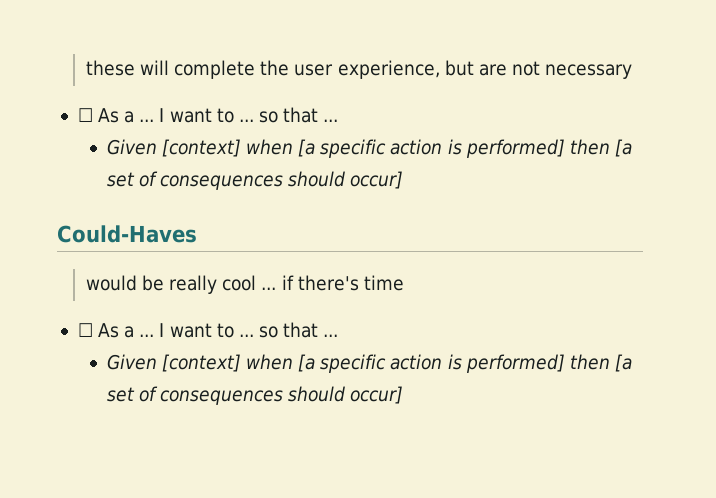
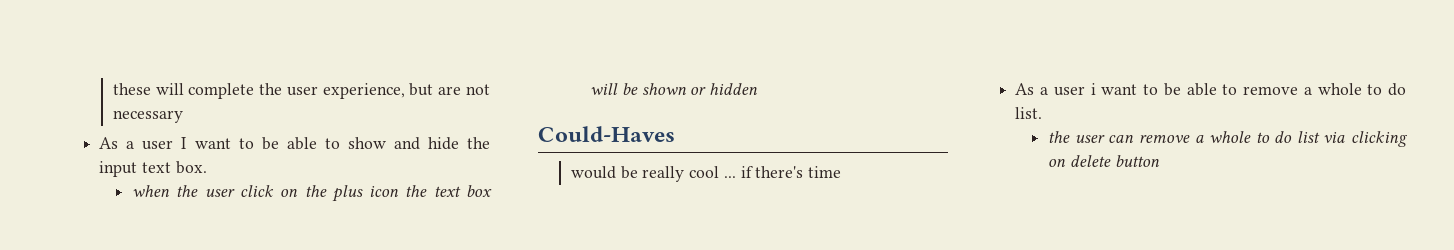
  these will complete the user experience, but are not necessary
- ☐ As a ... I want to ... so that ...
- Given [context] when [a specific action is performed] then [a set of consequences should occur]
+ As a user I want to be able to show and hide the input text box.
+ when the user click on the plus icon the text box will be shown or hidden
  would be really cool ... if there's time
- ☐ As a ... I want to ... so that ...
- Given [context] when [a specific action is performed] then [a set of consequences should occur]
+ As a user i want to be able to remove a whole to do list.
+ the user can remove a whole to do list via clicking on delete button

